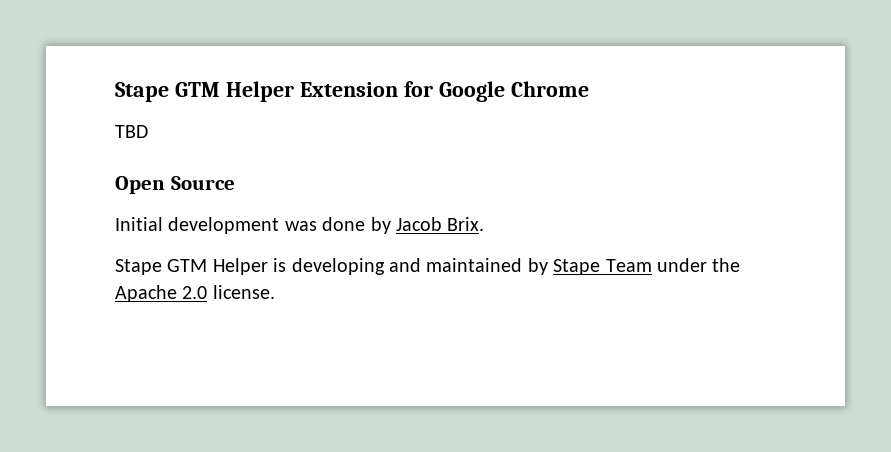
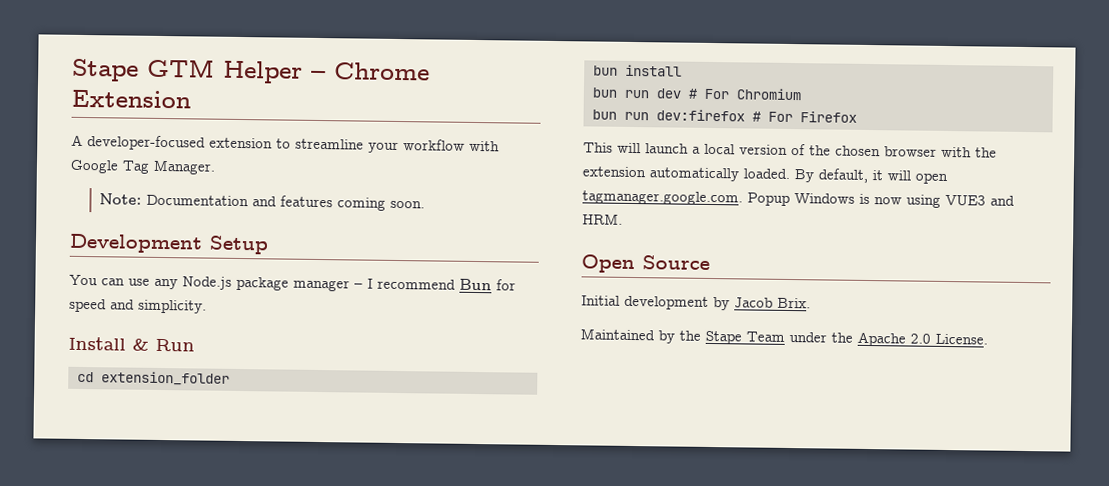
- Stape GTM Helper Extension for Google Chrome
- TBD
+ Stape GTM Helper – Chrome Extension
+ A developer-focused extension to streamline your workflow with Google Tag Manager.
+ Note: Documentation and features coming soon.
+ Development Setup
+ You can use any Node.js package manager – I recommend Bun for speed and simplicity.
+ Install & Run
+ cd extension_folder
+ bun install
+ bun run dev # For Chromium
+ bun run dev:firefox # For Firefox
+ This will launch a local version of the chosen browser with the extension automatically loaded. By default, it will open tagmanager.google.com. Popup Windows is now using VUE3 and HRM.
- Initial development was done by Jacob Brix.
+ Initial development by Jacob Brix.
- Stape GTM Helper is developing and maintained by Stape Team under the Apache 2.0 license.
+ Maintained by the Stape Team under the Apache 2.0 License.

